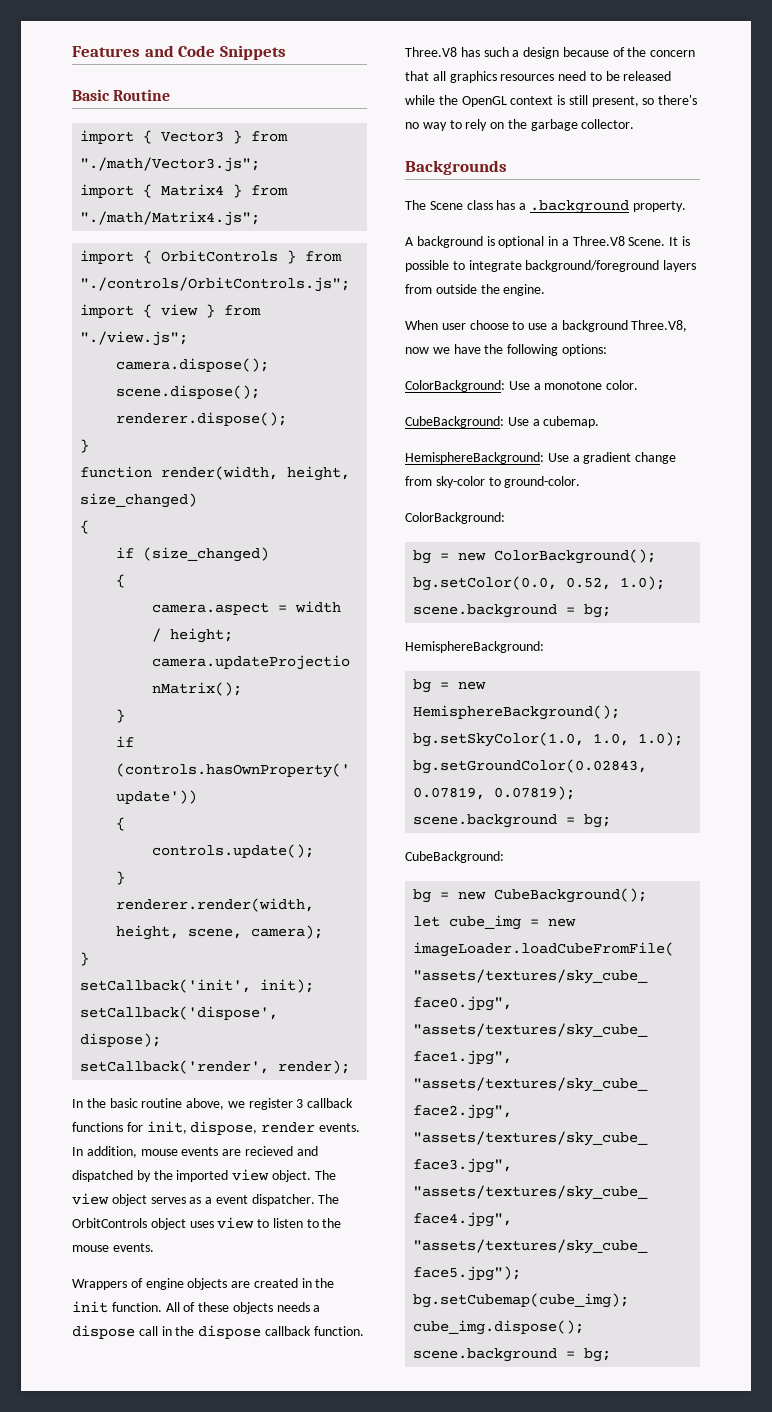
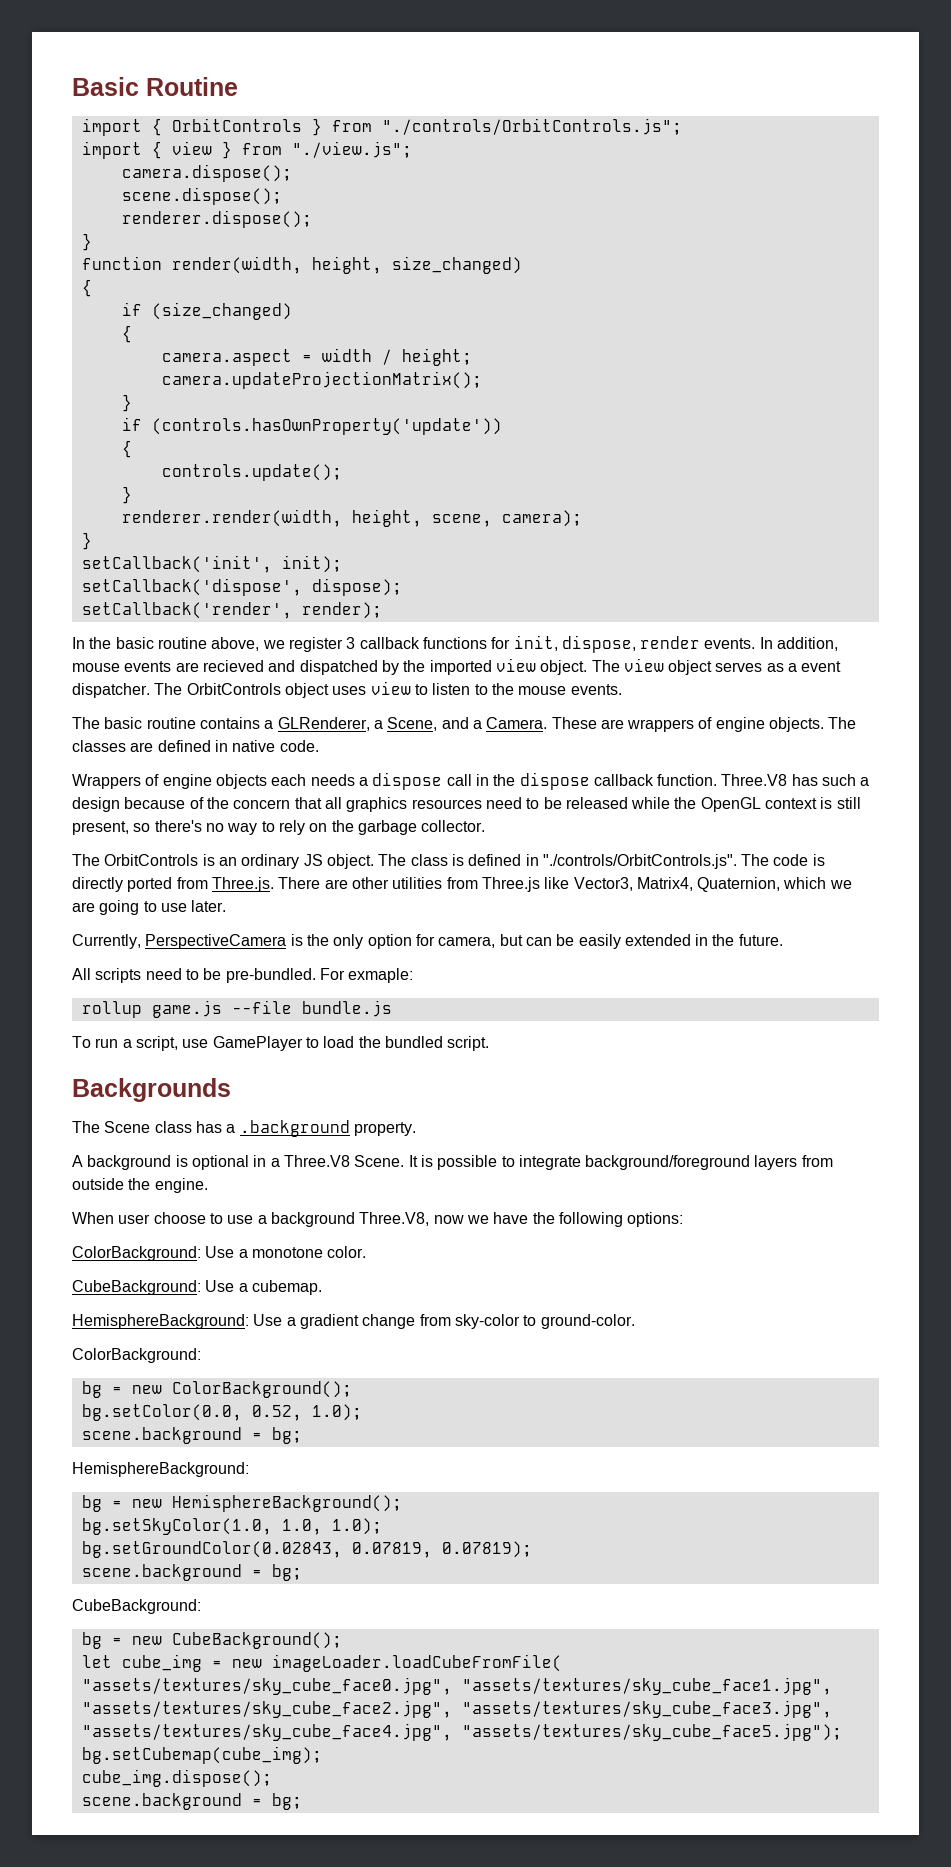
- Features and Code Snippets
  Basic Routine
- import { Vector3 } from "./math/Vector3.js";
- import { Matrix4 } from "./math/Matrix4.js";
- Wrappers of engine objects are created in the init function. All of these objects needs a dispose call in the dispose callback function.
+ The basic routine contains a GLRenderer, a Scene, and a Camera. These are wrappers of engine objects. The classes are defined in native code.
+ Wrappers of engine objects each needs a dispose call in the dispose callback function.
+ The OrbitControls is an ordinary JS object. The class is defined in "./controls/OrbitControls.js". The code is directly ported from Three.js. There are other utilities from Three.js like Vector3, Matrix4, Quaternion, which we are going to use later.
+ Currently, PerspectiveCamera is the only option for camera, but can be easily extended in the future.
+ All scripts need to be pre-bundled. For exmaple:
+ rollup game.js --file bundle.js
+ To run a script, use GamePlayer to load the bundled script.

